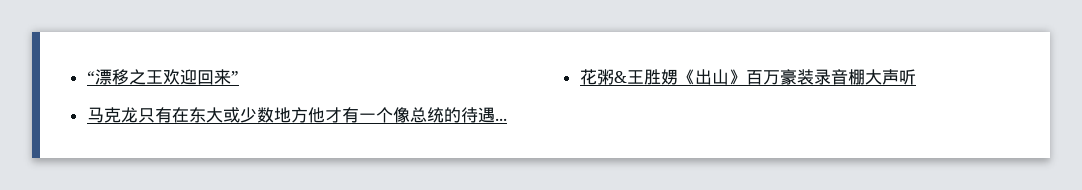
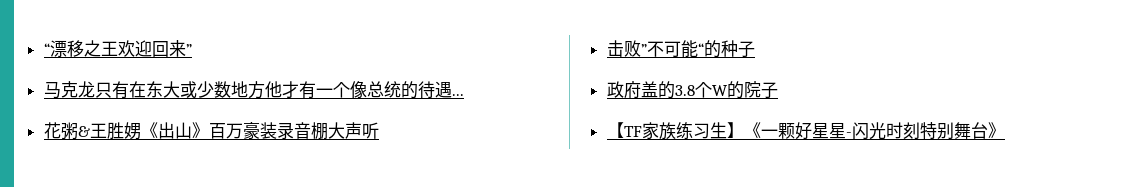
+ 击败”不可能“的种子
+ 政府盖的3.8个W的院子
+ 【TF家族练习生】《一颗好星星-闪光时刻特别舞台》

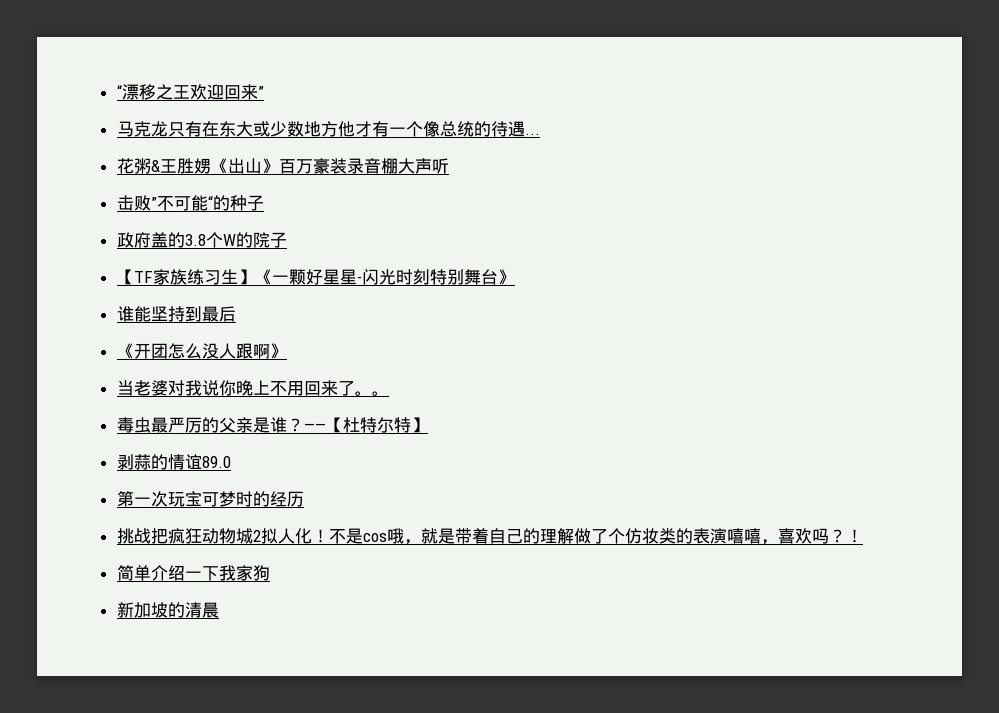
+ 谁能坚持到最后
+ 《开团怎么没人跟啊》
+ 当老婆对我说你晚上不用回来了。。
+ 毒虫最严厉的父亲是谁？——【杜特尔特】
+ 剥蒜的情谊89.0
+ 第一次玩宝可梦时的经历
+ 挑战把疯狂动物城2拟人化！不是cos哦，就是带着自己的理解做了个仿妆类的表演嘻嘻，喜欢吗？！
+ 简单介绍一下我家狗
+ 新加坡的清晨

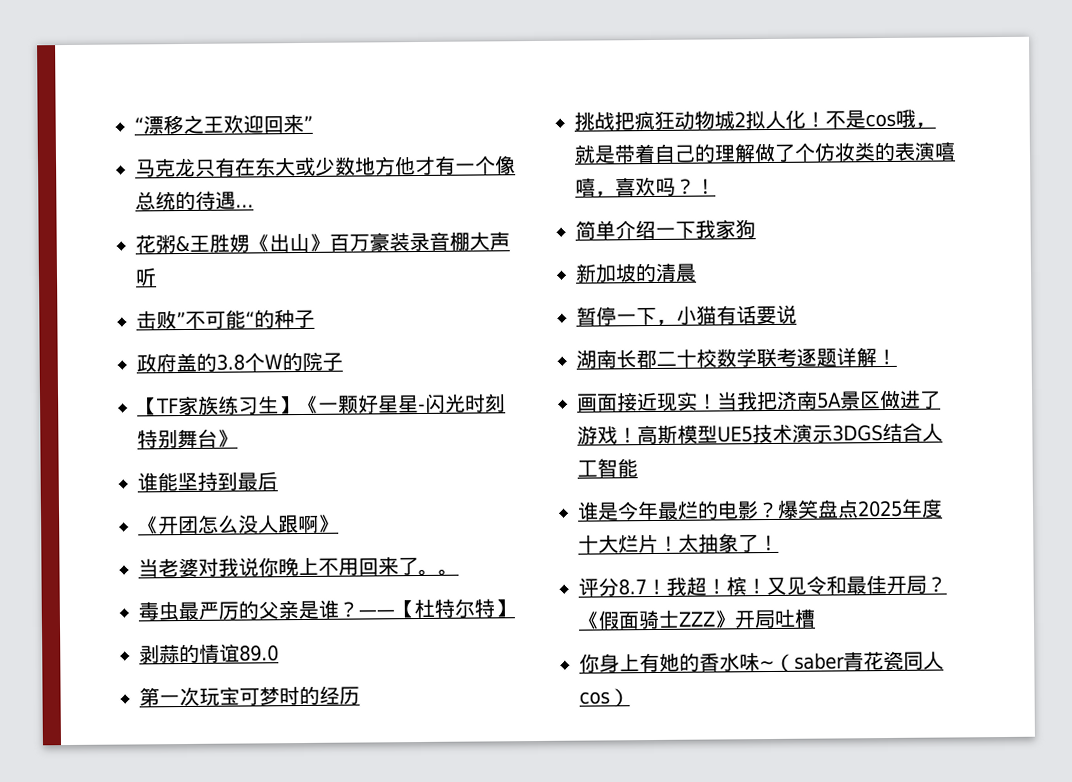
+ 暂停一下，小猫有话要说
+ 湖南长郡二十校数学联考逐题详解！
+ 画面接近现实！当我把济南5A景区做进了游戏！高斯模型UE5技术演示3DGS结合人工智能
+ 谁是今年最烂的电影？爆笑盘点2025年度十大烂片！太抽象了！
+ 评分8.7！我超！槟！又见令和最佳开局？《假面骑士ZZZ》开局吐槽
+ 你身上有她的香水味~（saber青花瓷同人cos）

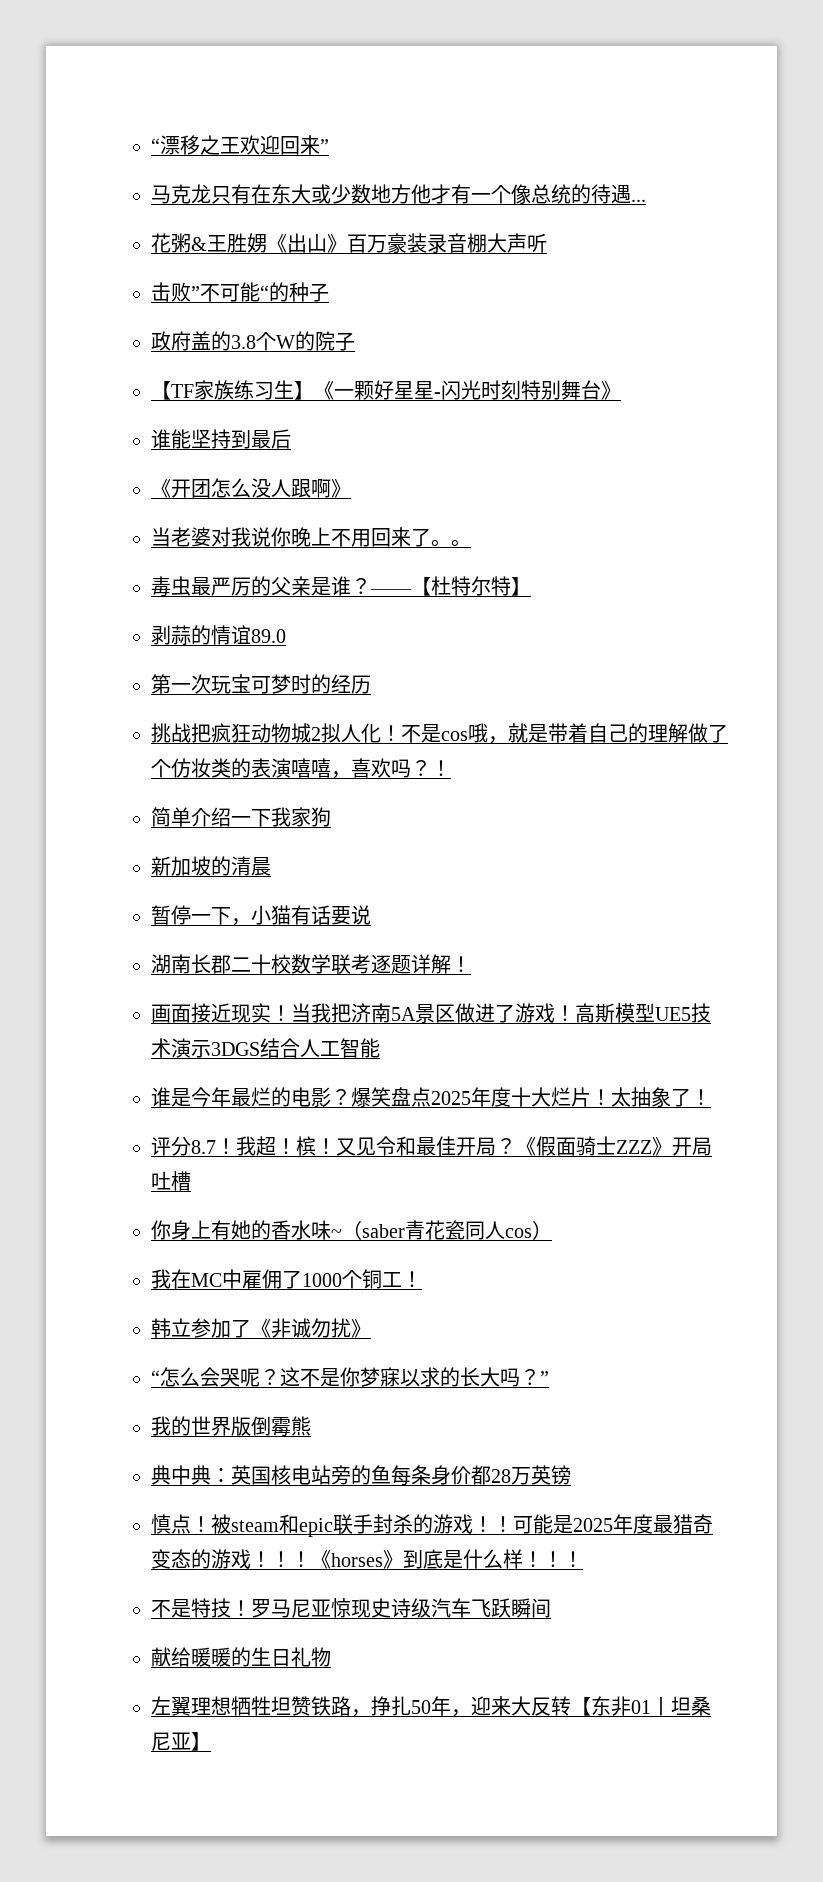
+ 我在MC中雇佣了1000个铜工！
+ 韩立参加了《非诚勿扰》
+ “怎么会哭呢？这不是你梦寐以求的长大吗？”
+ 我的世界版倒霉熊
+ 典中典：英国核电站旁的鱼每条身价都28万英镑
+ 慎点！被steam和epic联手封杀的游戏！！可能是2025年度最猎奇变态的游戏！！！《horses》到底是什么样！！！
+ 不是特技！罗马尼亚惊现史诗级汽车飞跃瞬间
+ 献给暖暖的生日礼物
+ 左翼理想牺牲坦赞铁路，挣扎50年，迎来大反转【东非01丨坦桑尼亚】

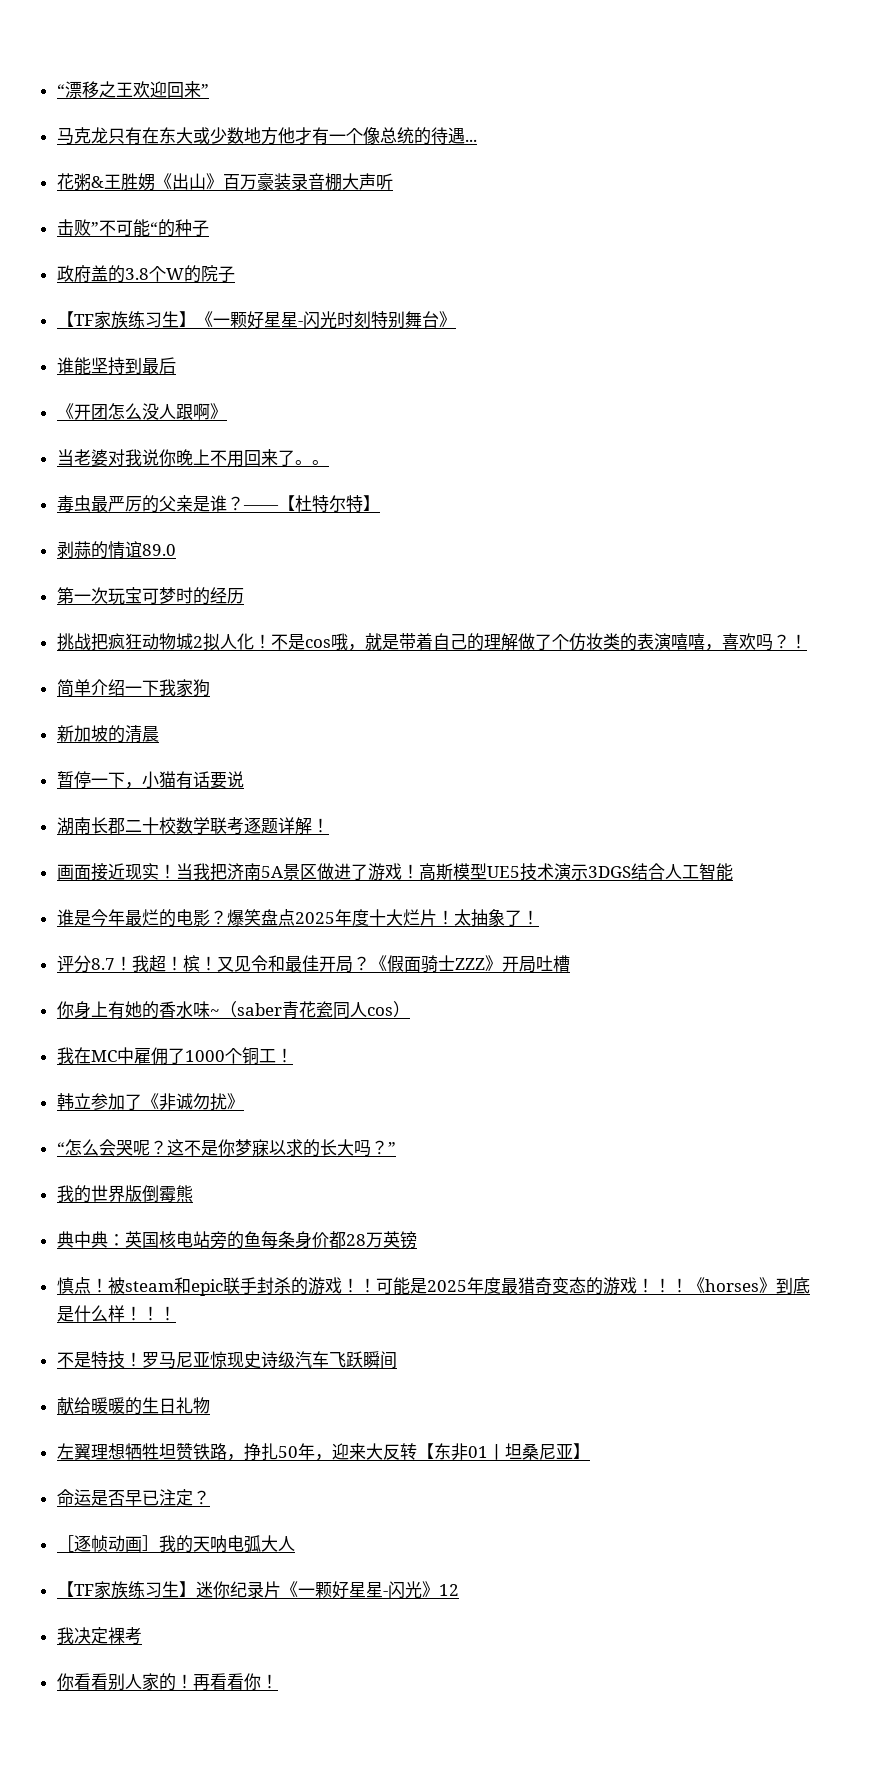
+ 命运是否早已注定？
+ ［逐帧动画］我的天呐电弧大人
+ 【TF家族练习生】迷你纪录片《一颗好星星-闪光》12
+ 我决定裸考
+ 你看看别人家的！再看看你！

